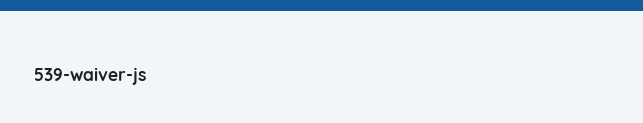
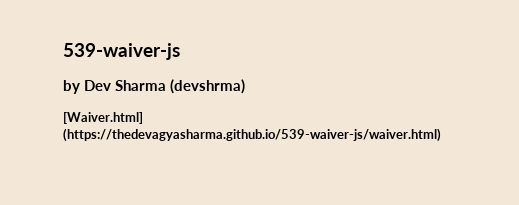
+ by Dev Sharma (devshrma)
+ [Waiver.html] (https://thedevagyasharma.github.io/539-waiver-js/waiver.html)

